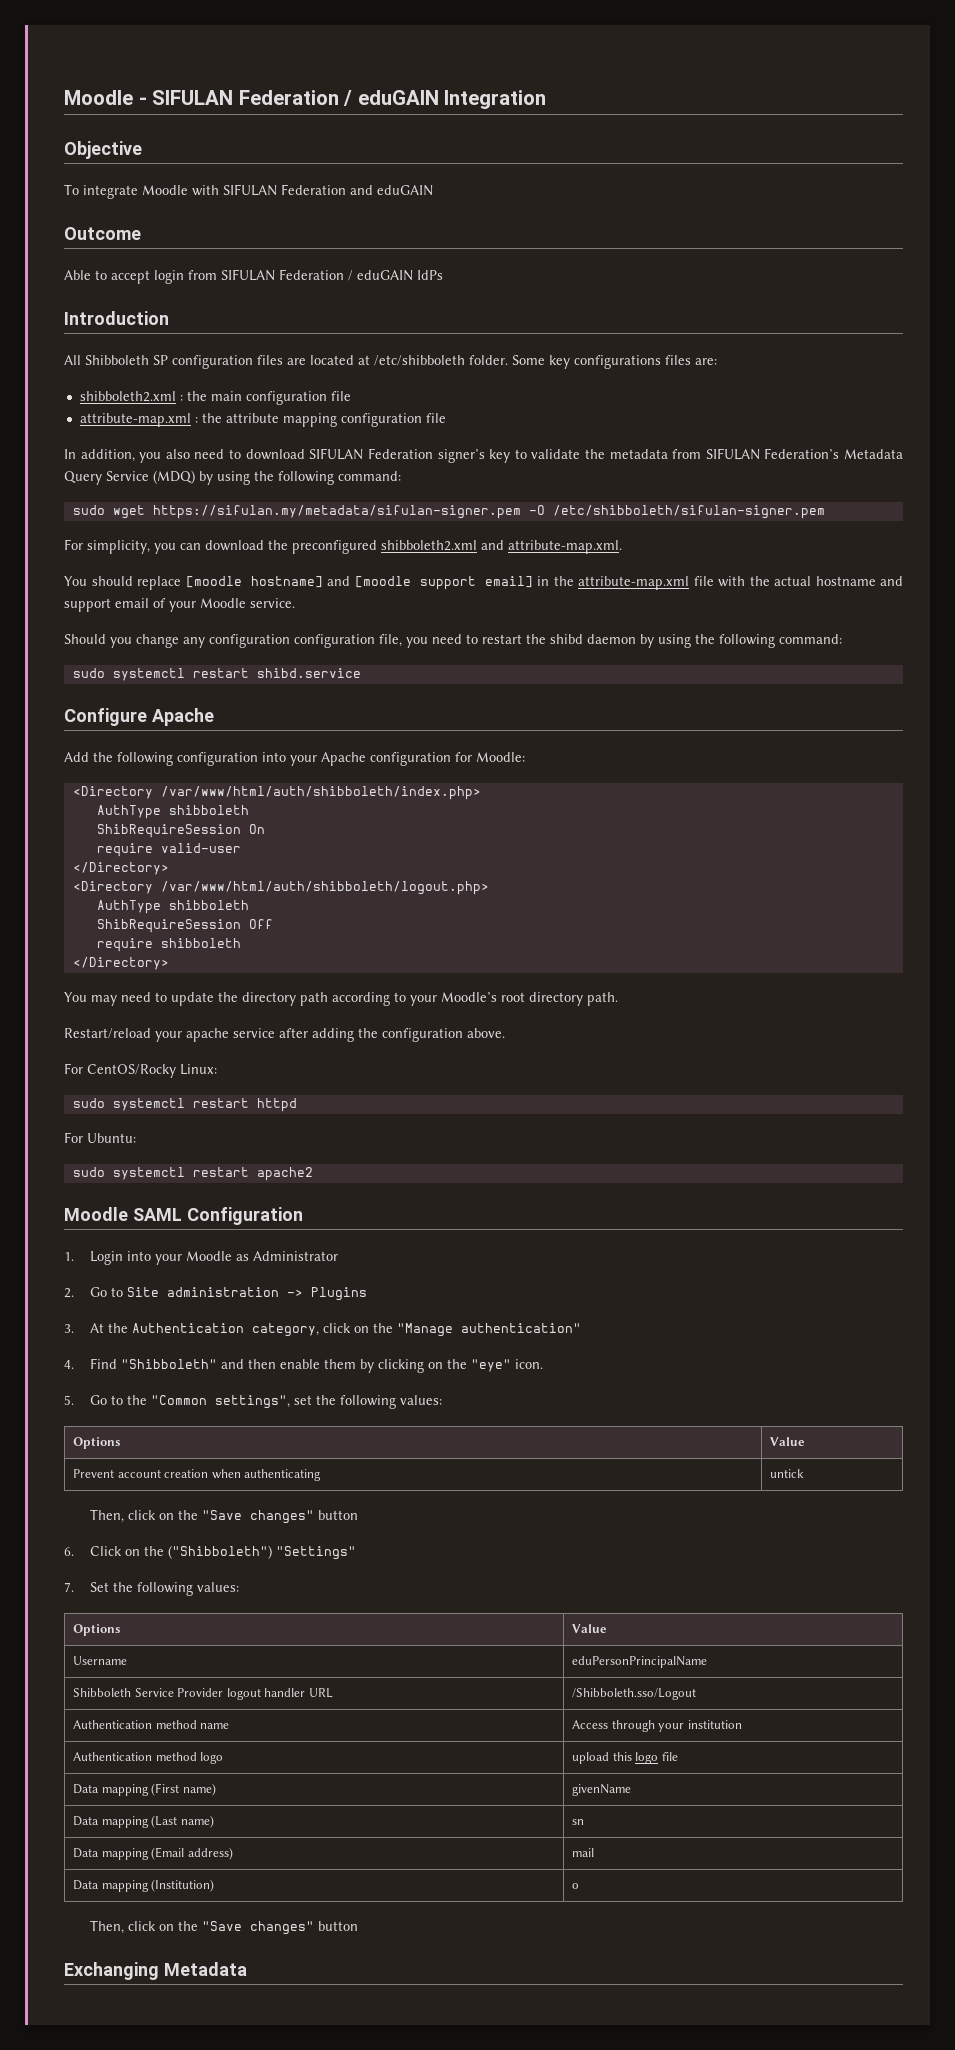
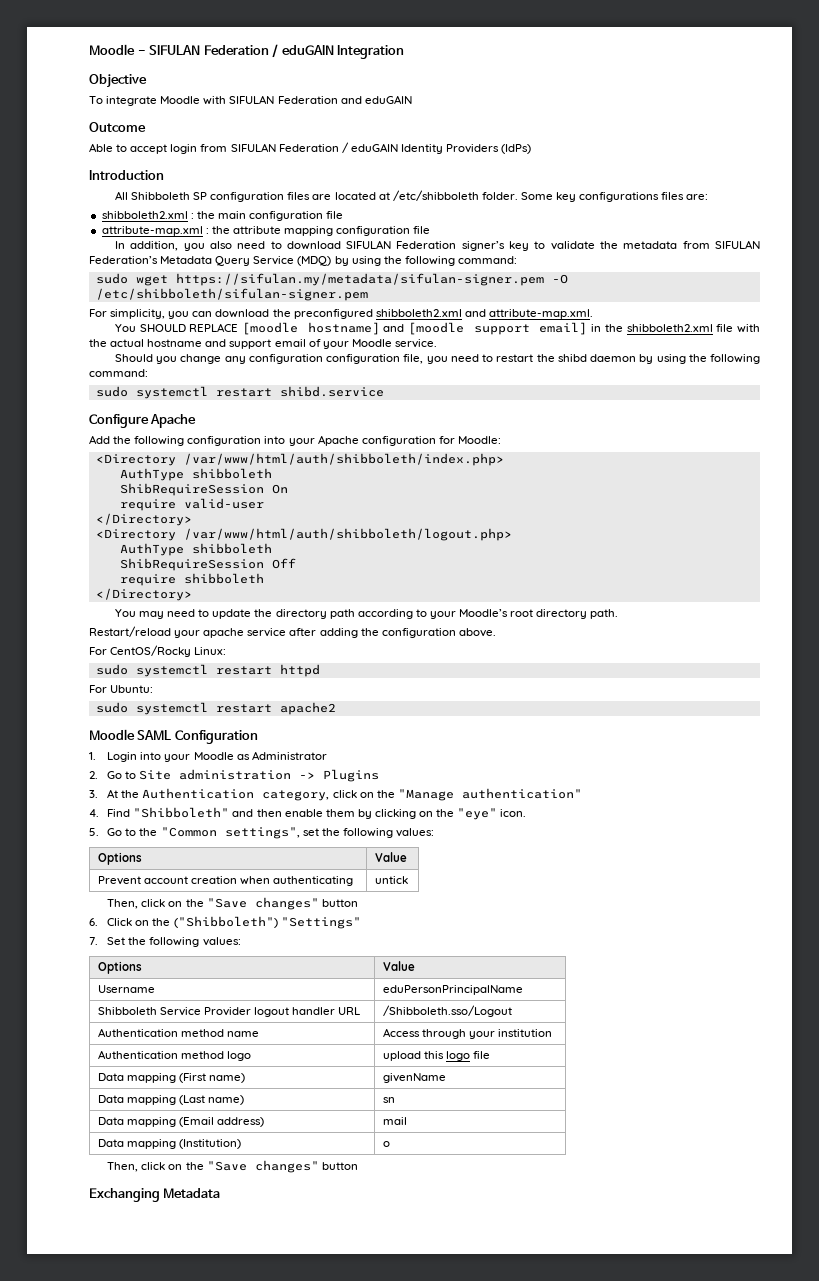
- Able to accept login from SIFULAN Federation / eduGAIN IdPs
+ Able to accept login from SIFULAN Federation / eduGAIN Identity Providers (IdPs)
- You should replace [moodle hostname] and [moodle support email] in the attribute-map.xml file with the actual hostname and support email of your Moodle service.
+ You SHOULD REPLACE [moodle hostname] and [moodle support email] in the shibboleth2.xml file with the actual hostname and support email of your Moodle service.

